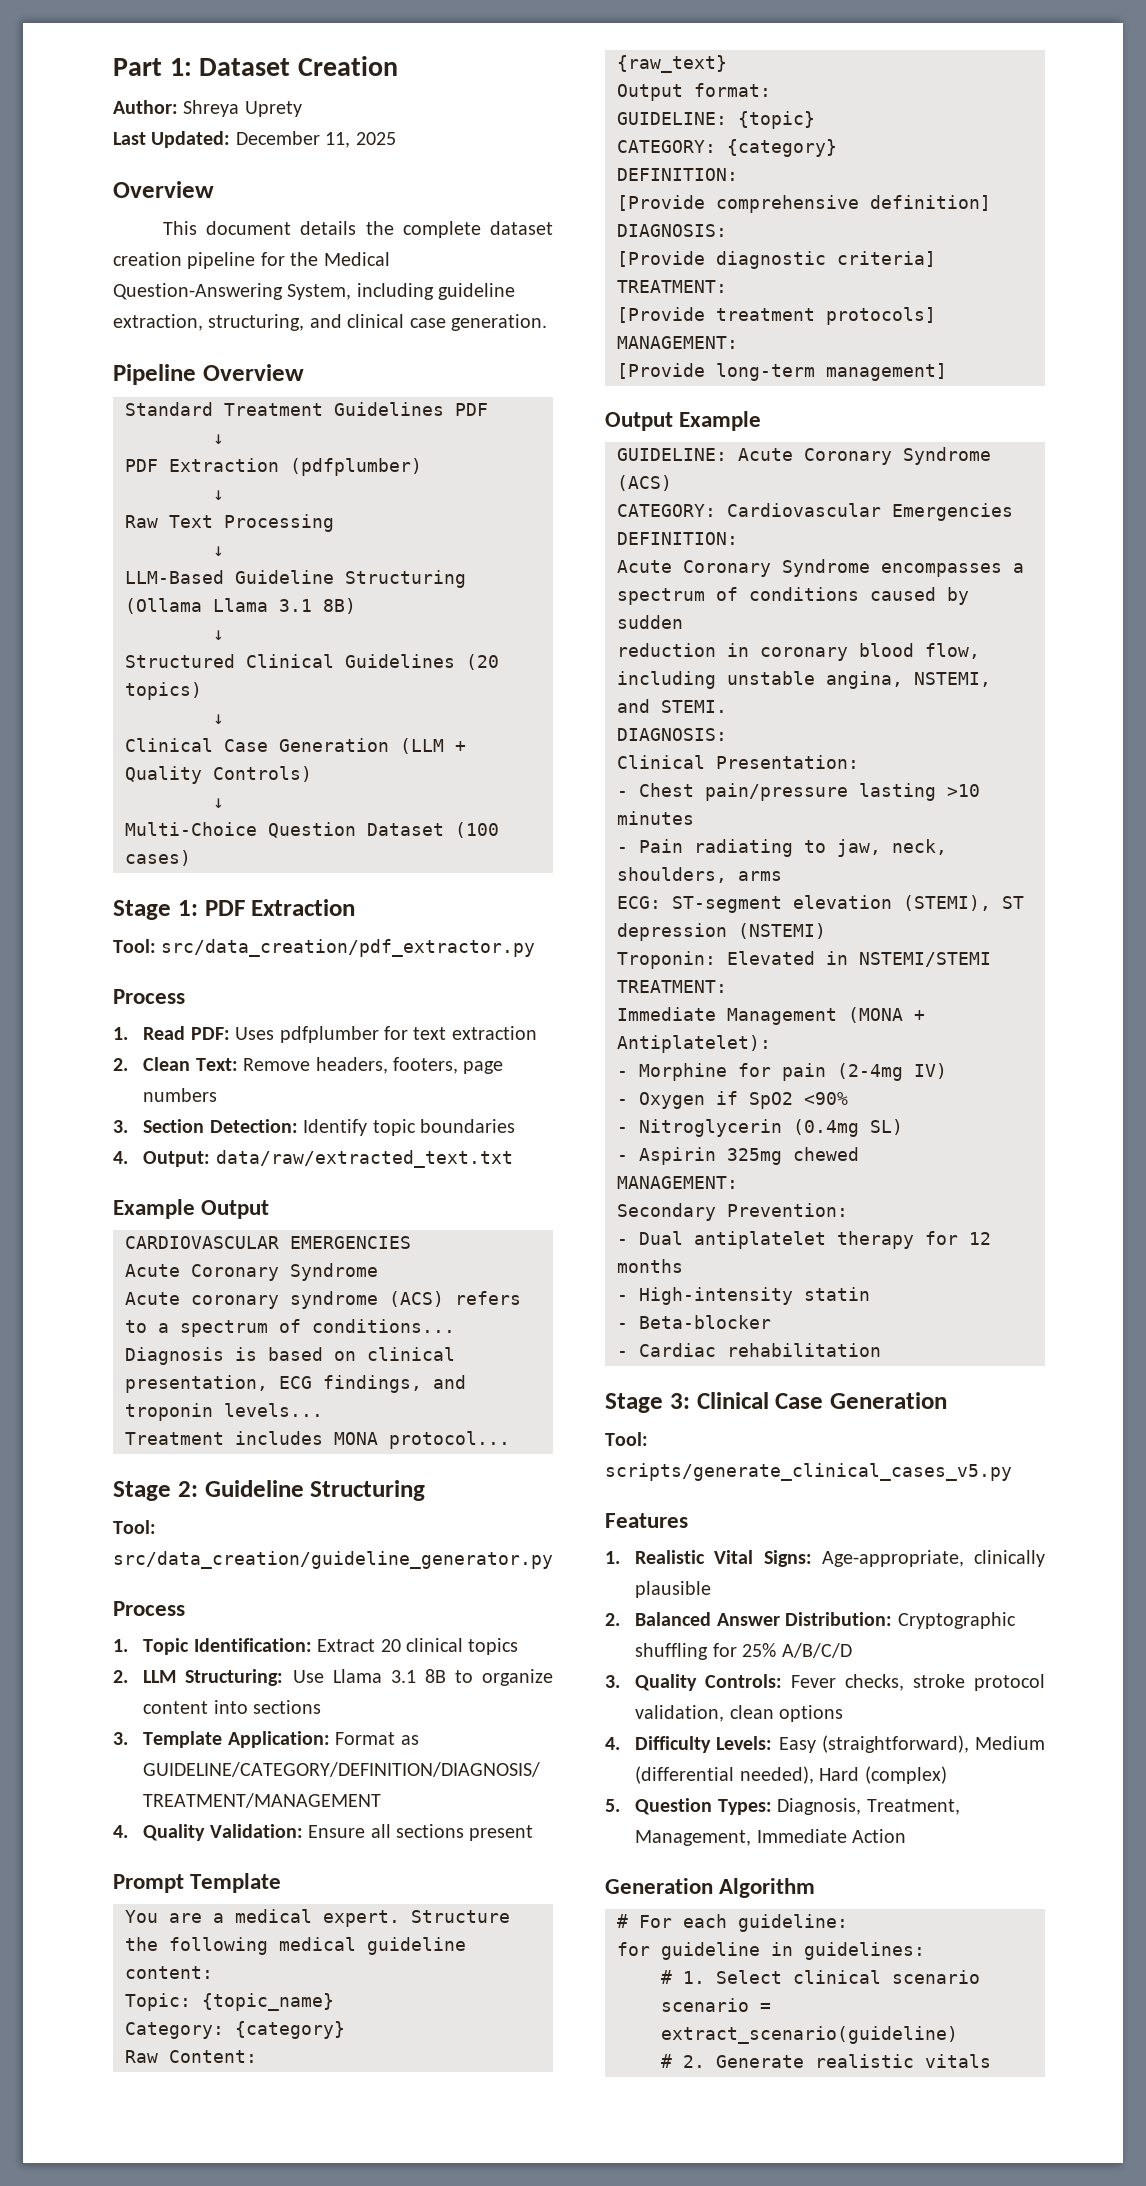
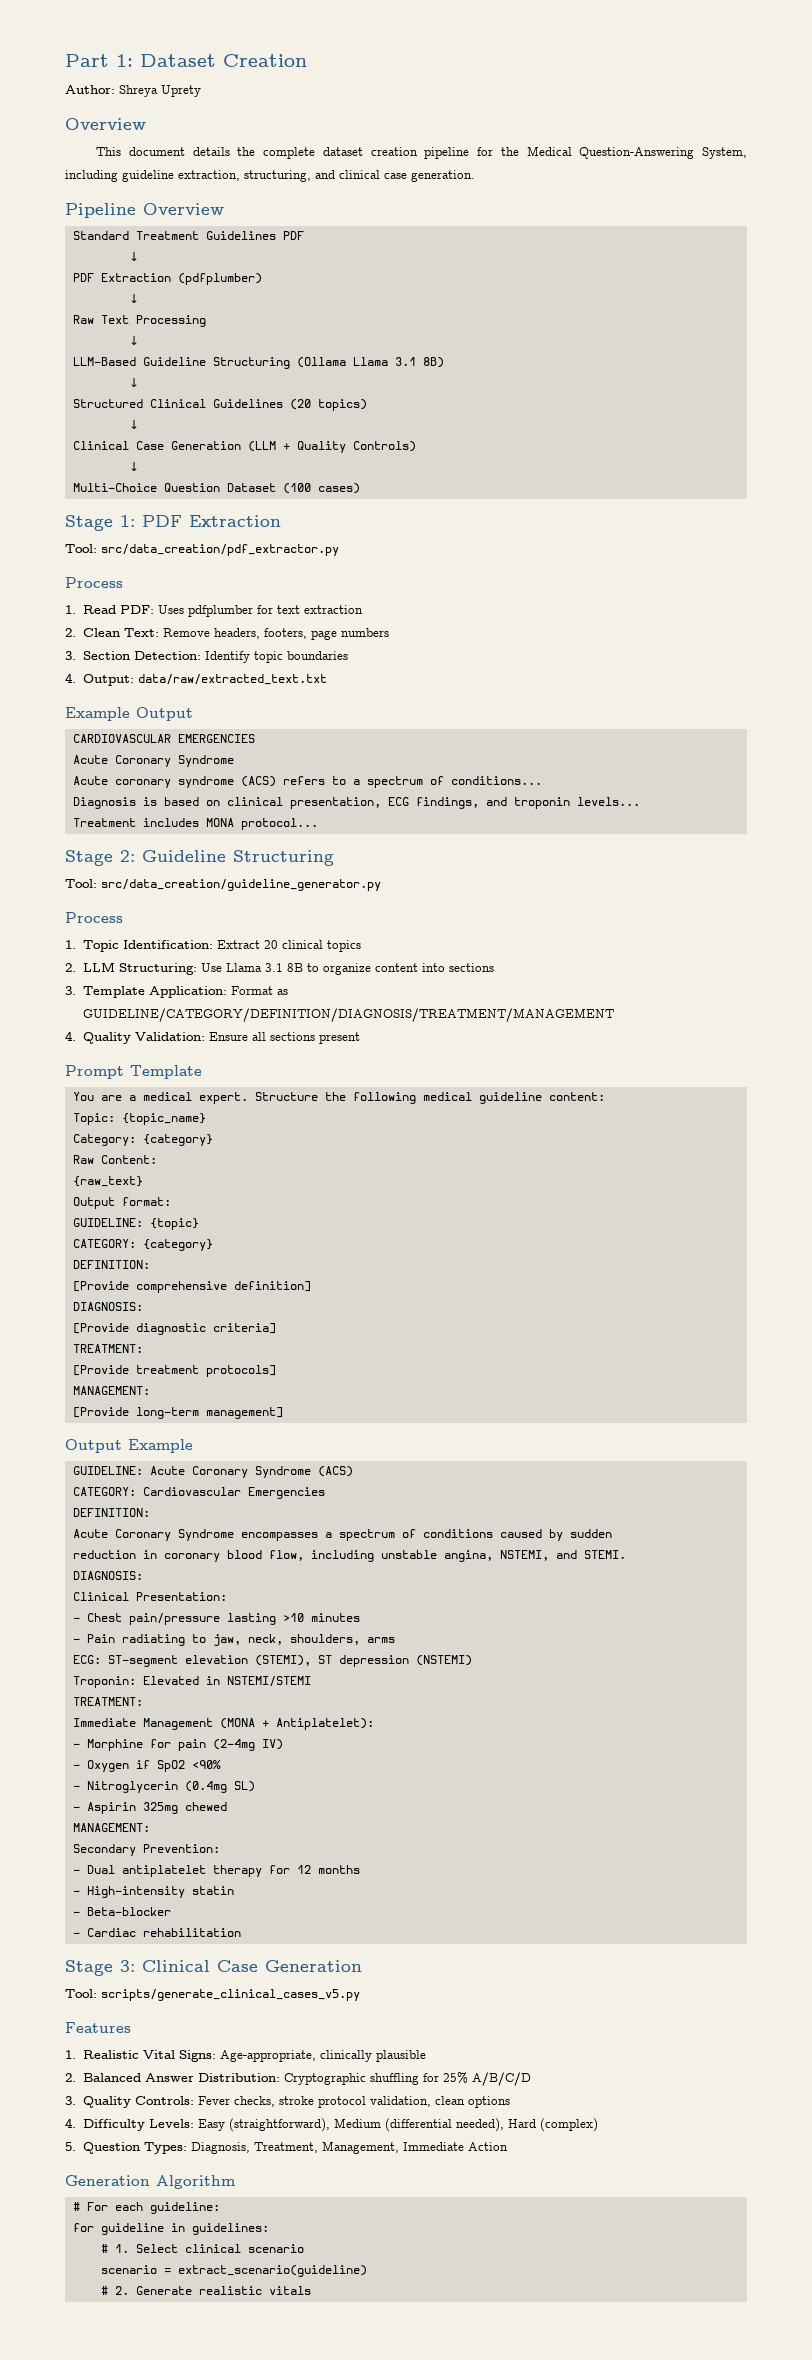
- Last Updated: December 11, 2025

